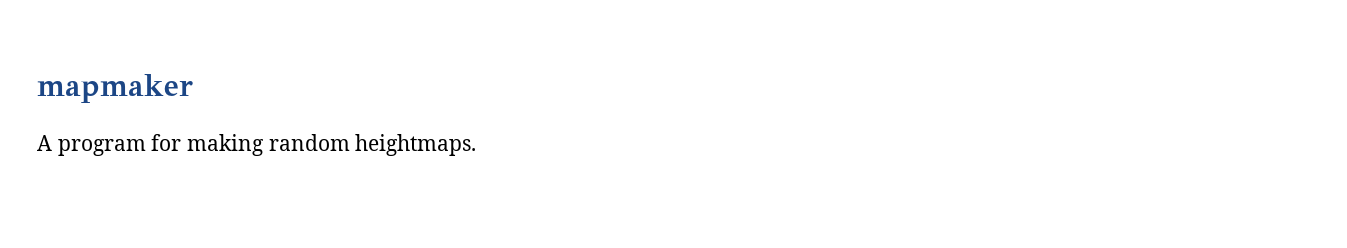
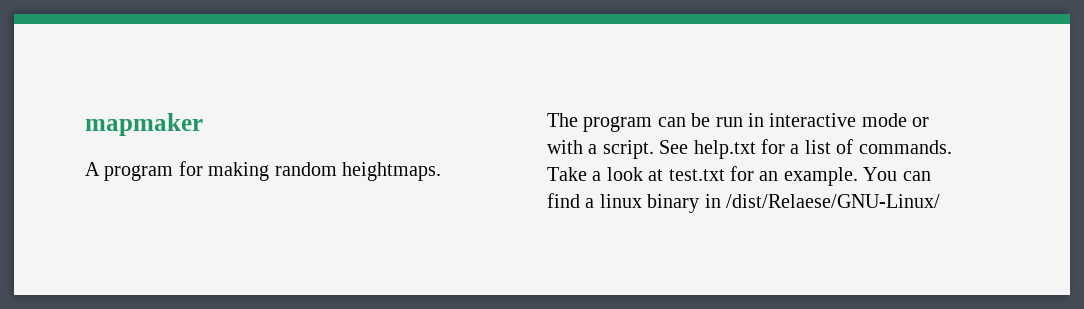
+ The program can be run in interactive mode or with a script. See help.txt for a list of commands. Take a look at test.txt for an example. You can find a linux binary in /dist/Relaese/GNU-Linux/

